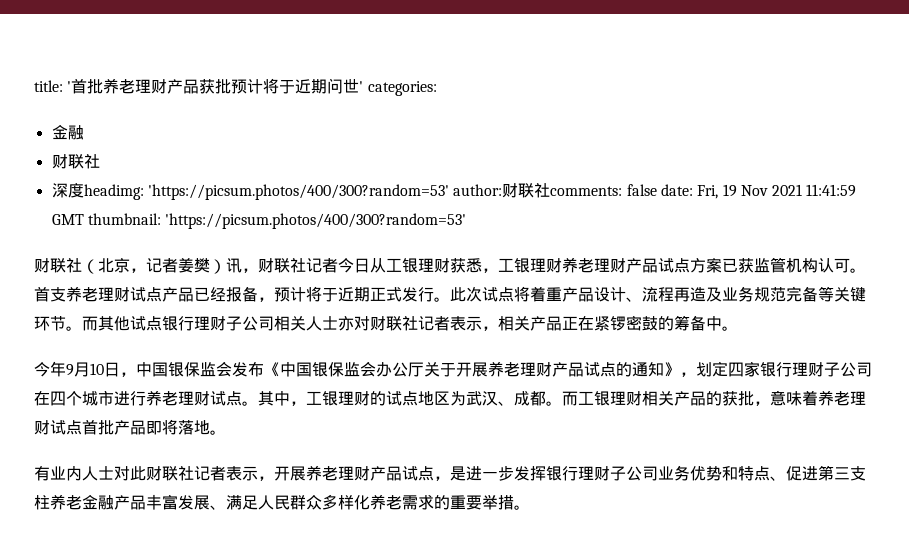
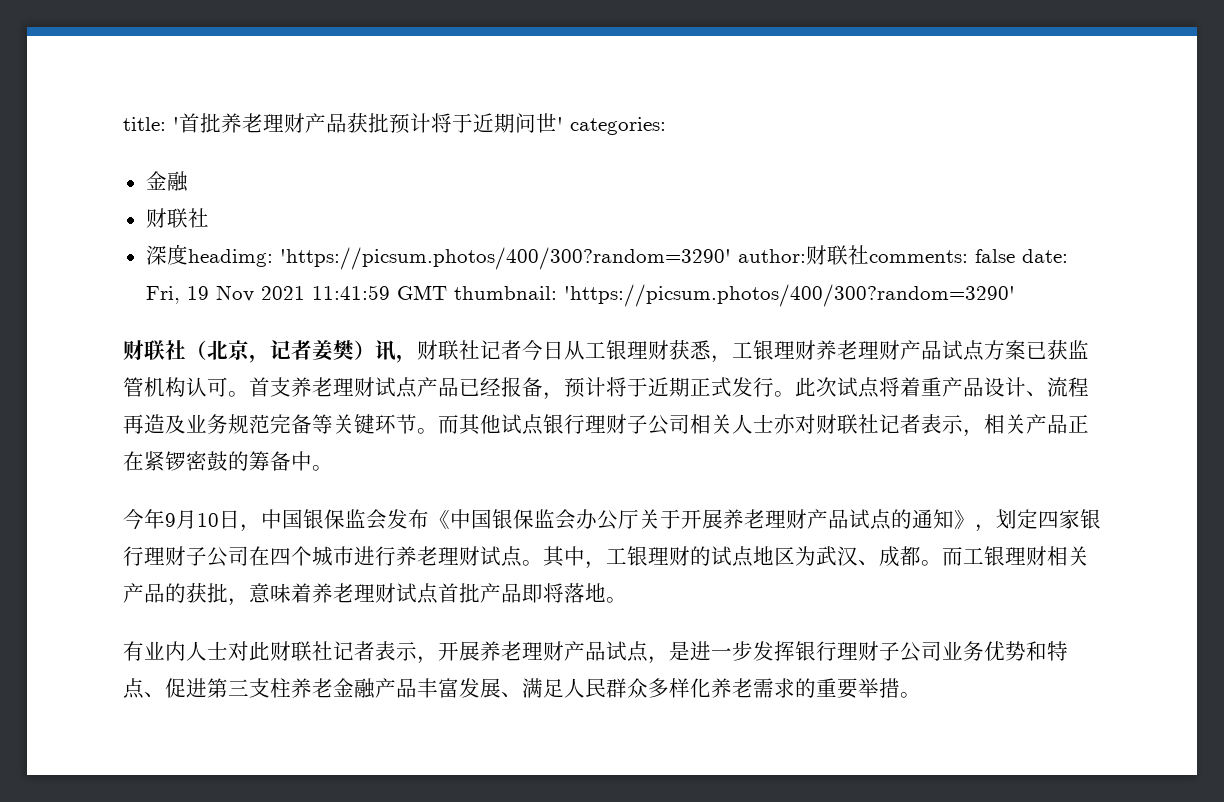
- 深度headimg: 'https://picsum.photos/400/300?random=53' author:财联社comments: false date: Fri, 19 Nov 2021 11:41:59 GMT thumbnail: 'https://picsum.photos/400/300?random=53'
+ 深度headimg: 'https://picsum.photos/400/300?random=3290' author:财联社comments: false date: Fri, 19 Nov 2021 11:41:59 GMT thumbnail: 'https://picsum.photos/400/300?random=3290'

